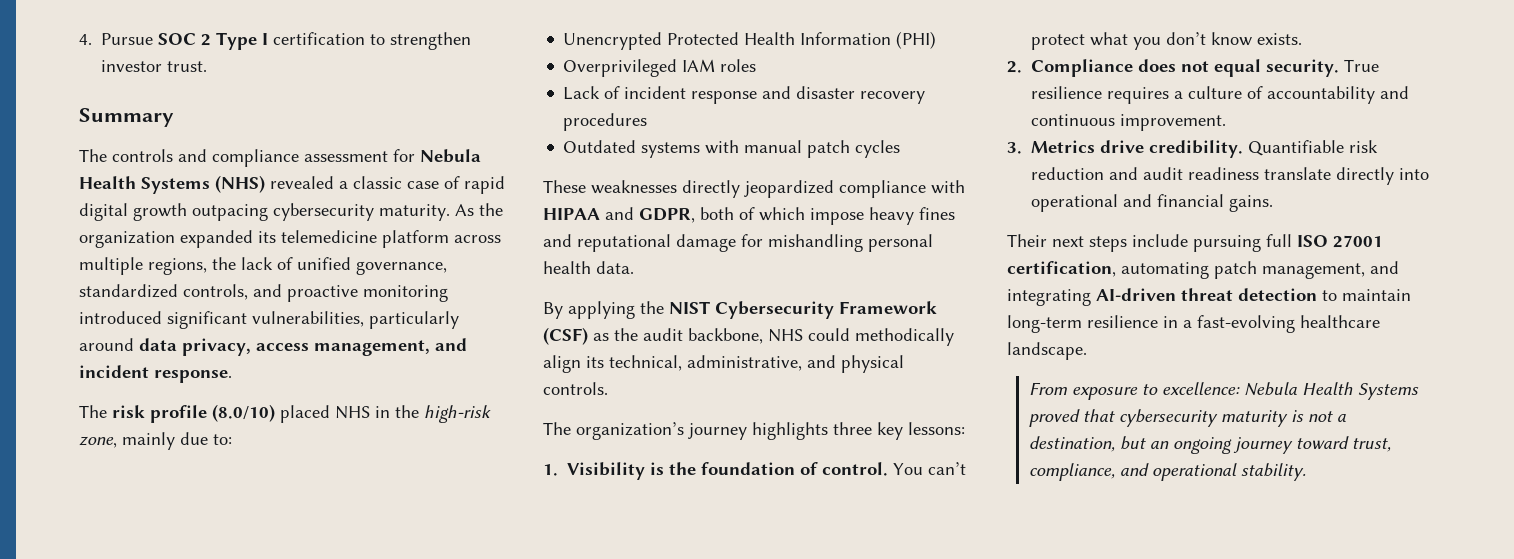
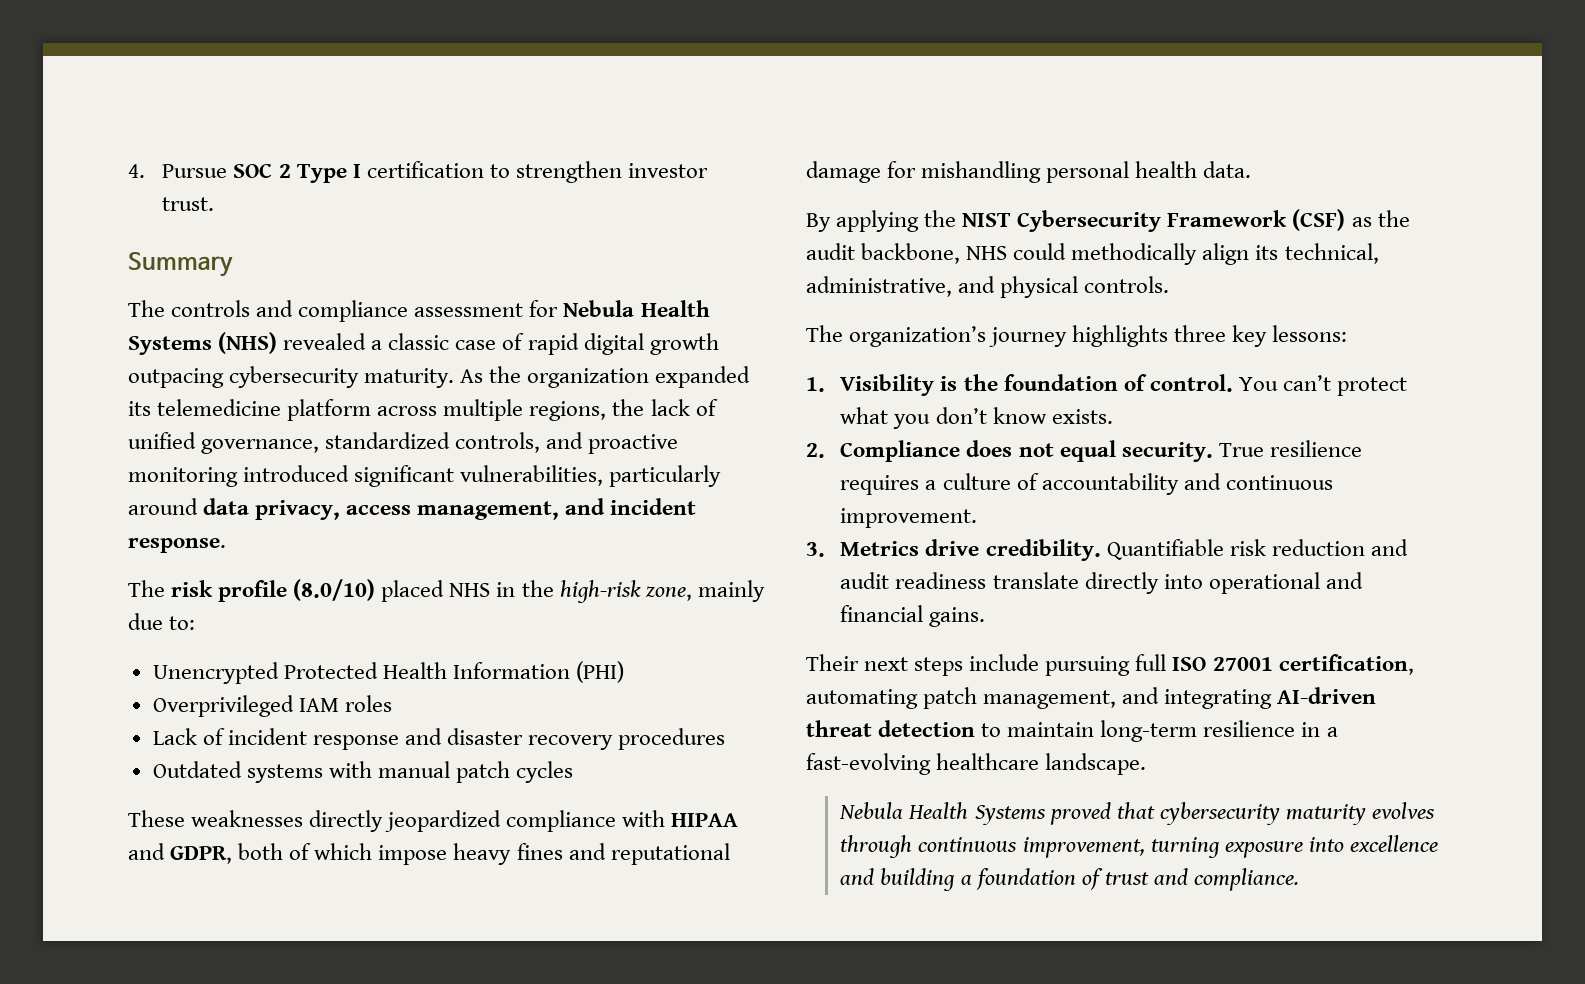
- From exposure to excellence: Nebula Health Systems proved that cybersecurity maturity is not a destination, but an ongoing journey toward trust, compliance, and operational stability.
+ Nebula Health Systems proved that cybersecurity maturity evolves through continuous improvement, turning exposure into excellence and building a foundation of trust and compliance.

